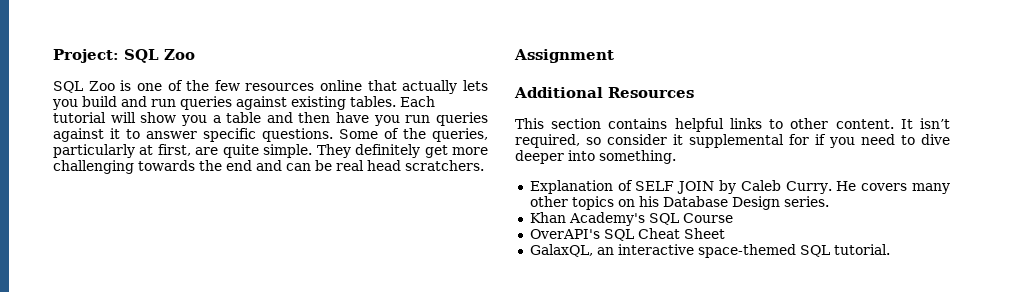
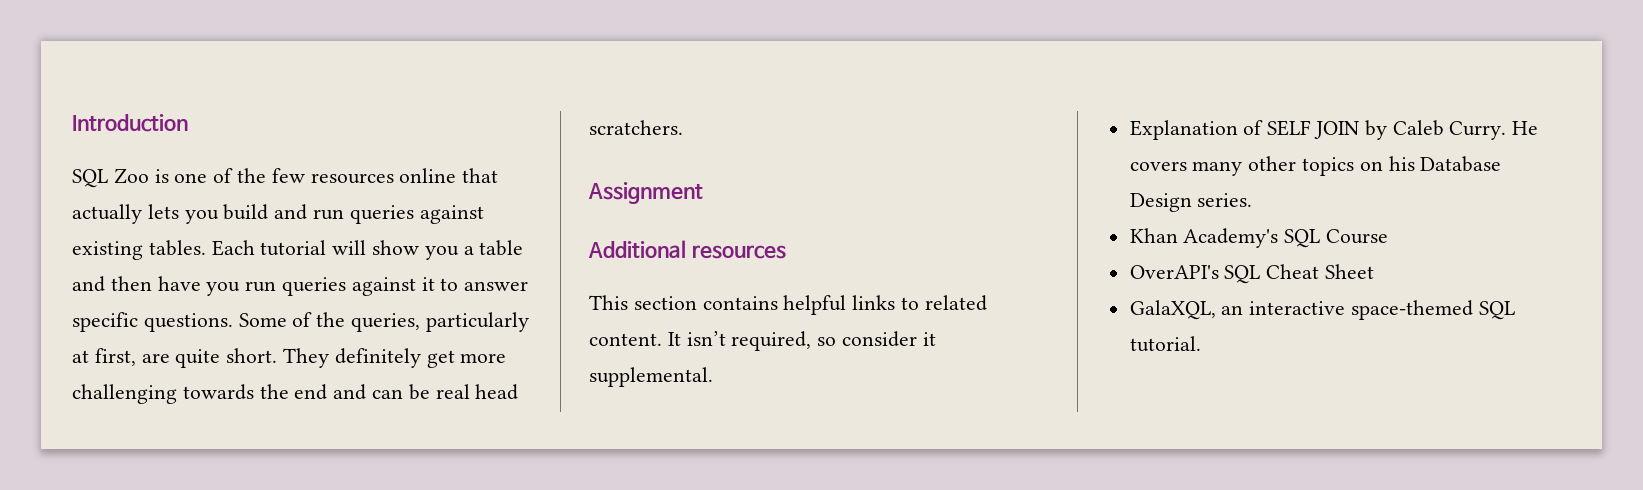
- Project: SQL Zoo
+ Introduction
- Some of the queries, particularly at first, are quite simple.
+ Some of the queries, particularly at first, are quite short.
- Additional Resources
+ Additional resources
- This section contains helpful links to other content.
+ This section contains helpful links to related content.
- It isn’t required, so consider it supplemental for if you need to dive deeper into something.
+ It isn’t required, so consider it supplemental.
- GalaxQL, an interactive space-themed SQL tutorial.
+ GalaXQL, an interactive space-themed SQL tutorial.

